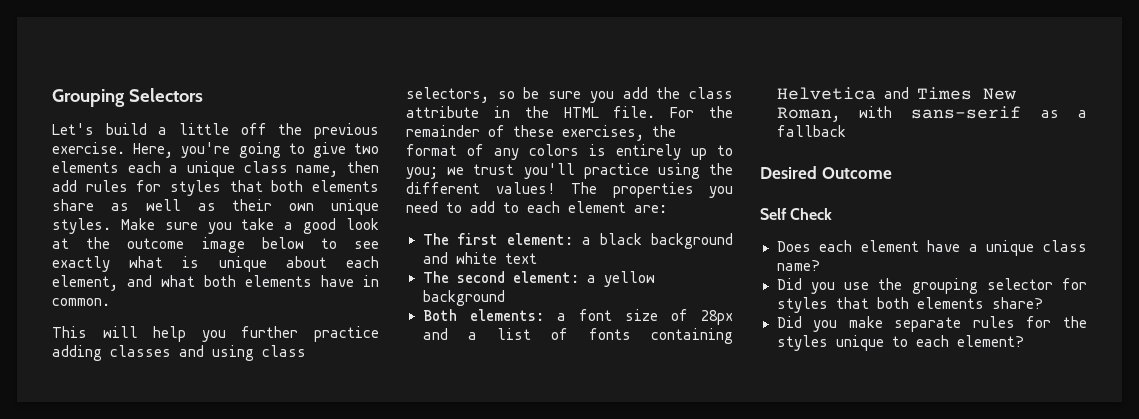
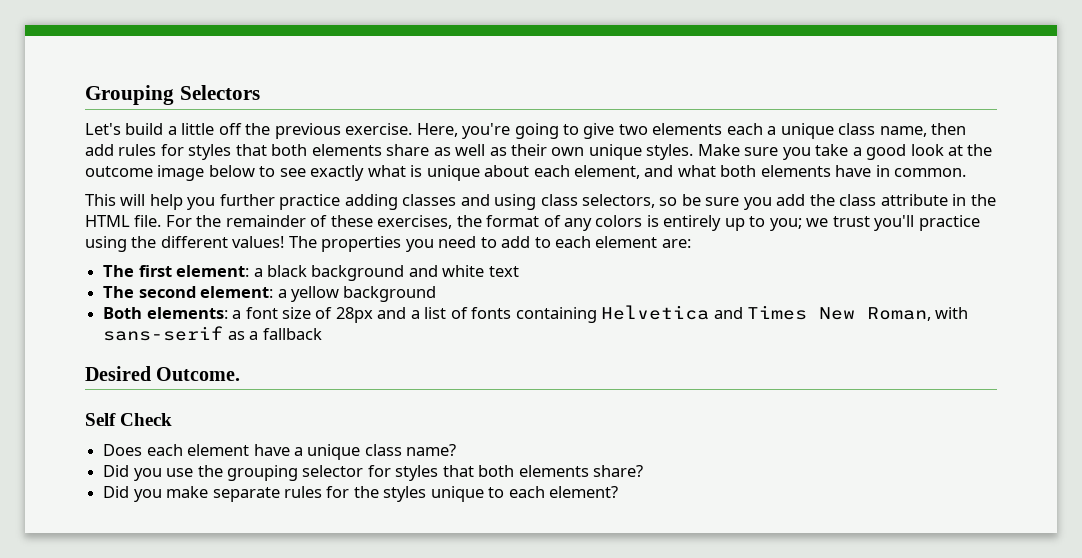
- Desired Outcome
+ Desired Outcome.

